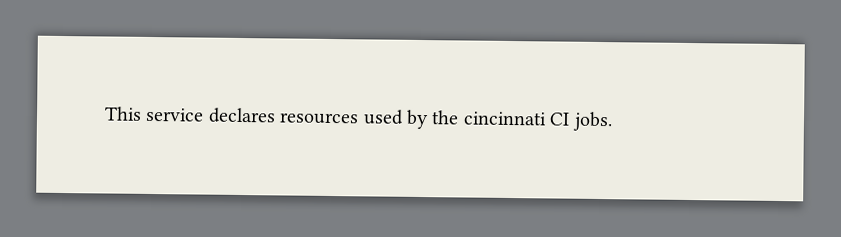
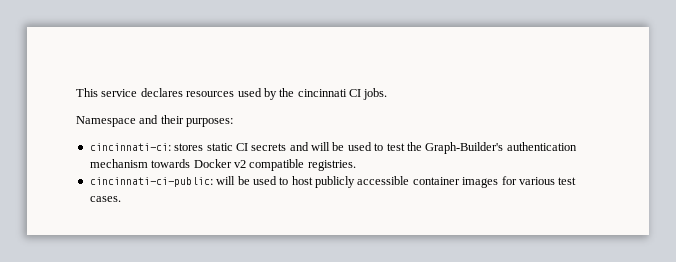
+ Namespace and their purposes:
+ cincinnati-ci: stores static CI secrets and will be used to test the Graph-Builder's authentication mechanism towards Docker v2 compatible registries.
+ cincinnati-ci-public: will be used to host publicly accessible container images for various test cases.

